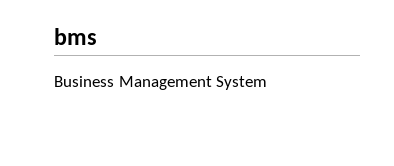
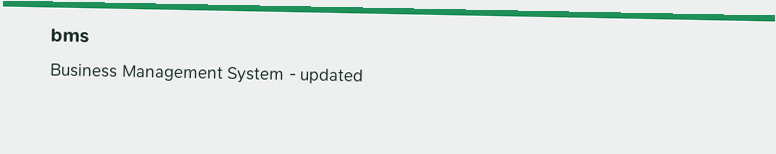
- Business Management System
+ Business Management System - updated

